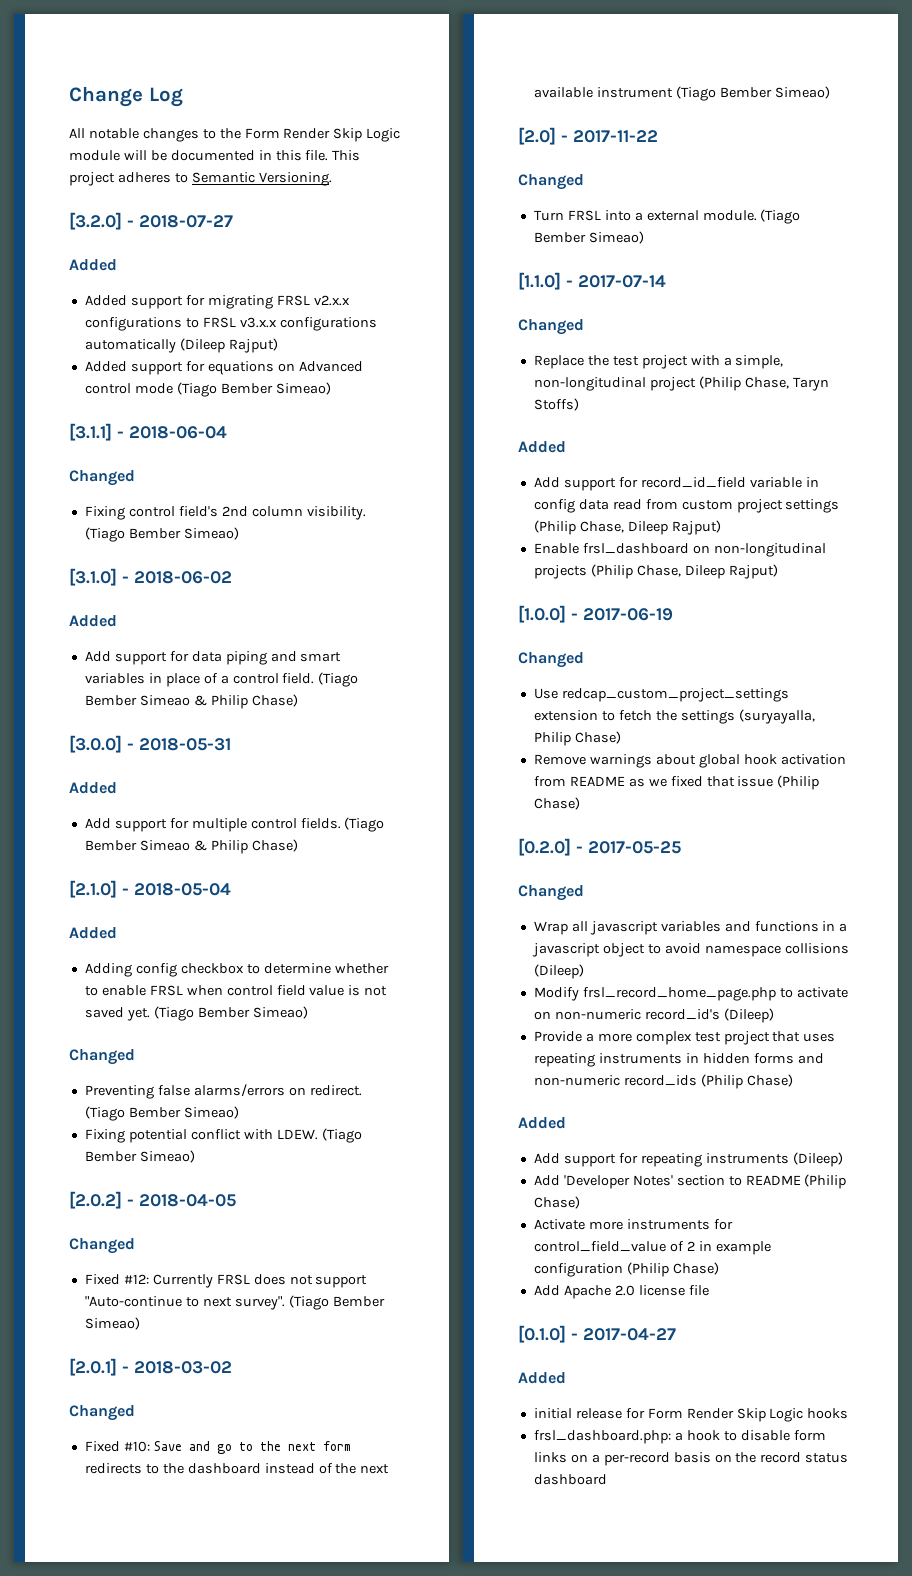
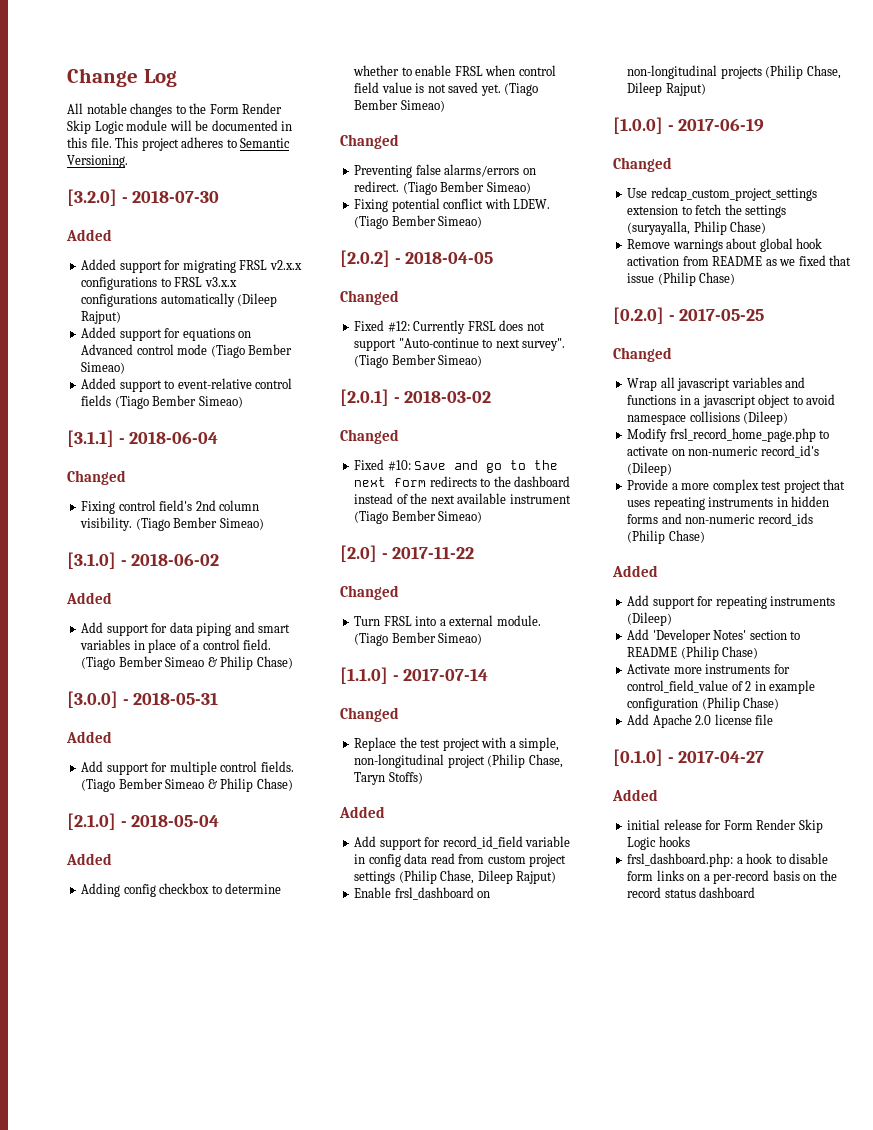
- [3.2.0] - 2018-07-27
+ [3.2.0] - 2018-07-30
+ Added support to event-relative control fields (Tiago Bember Simeao)

